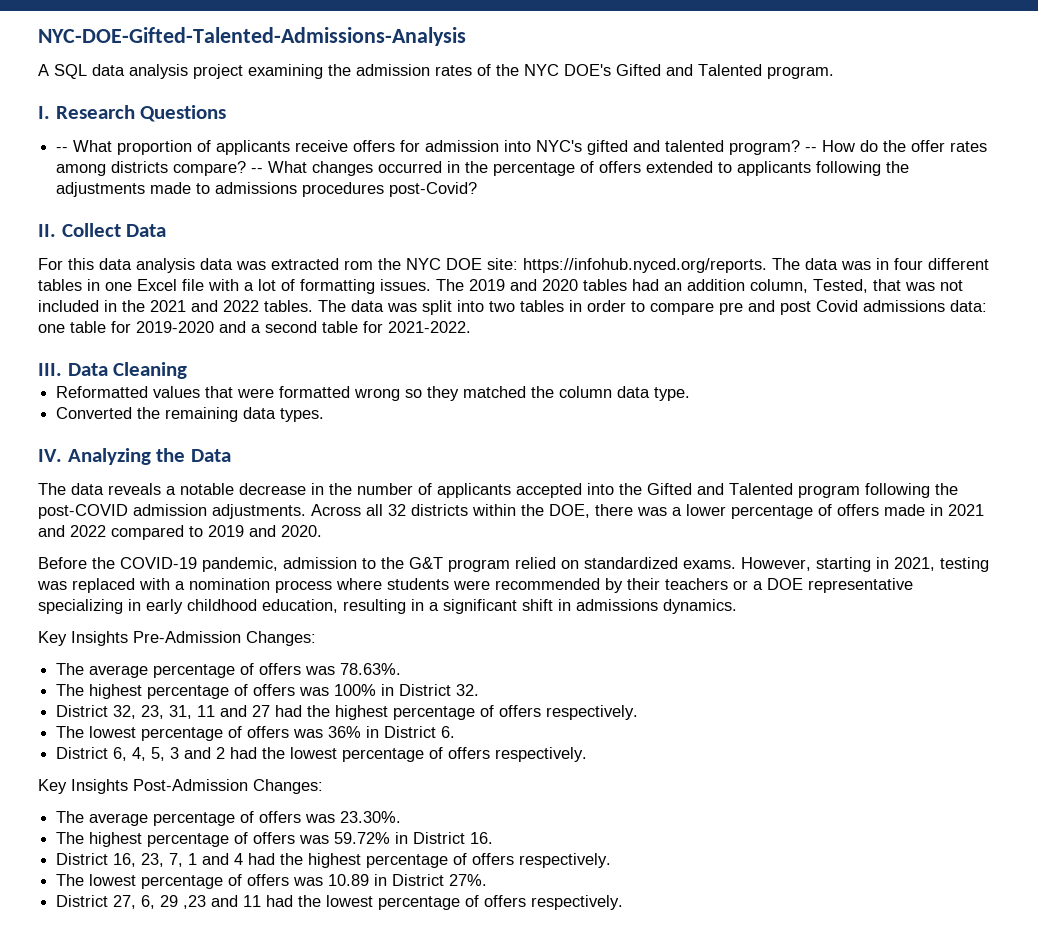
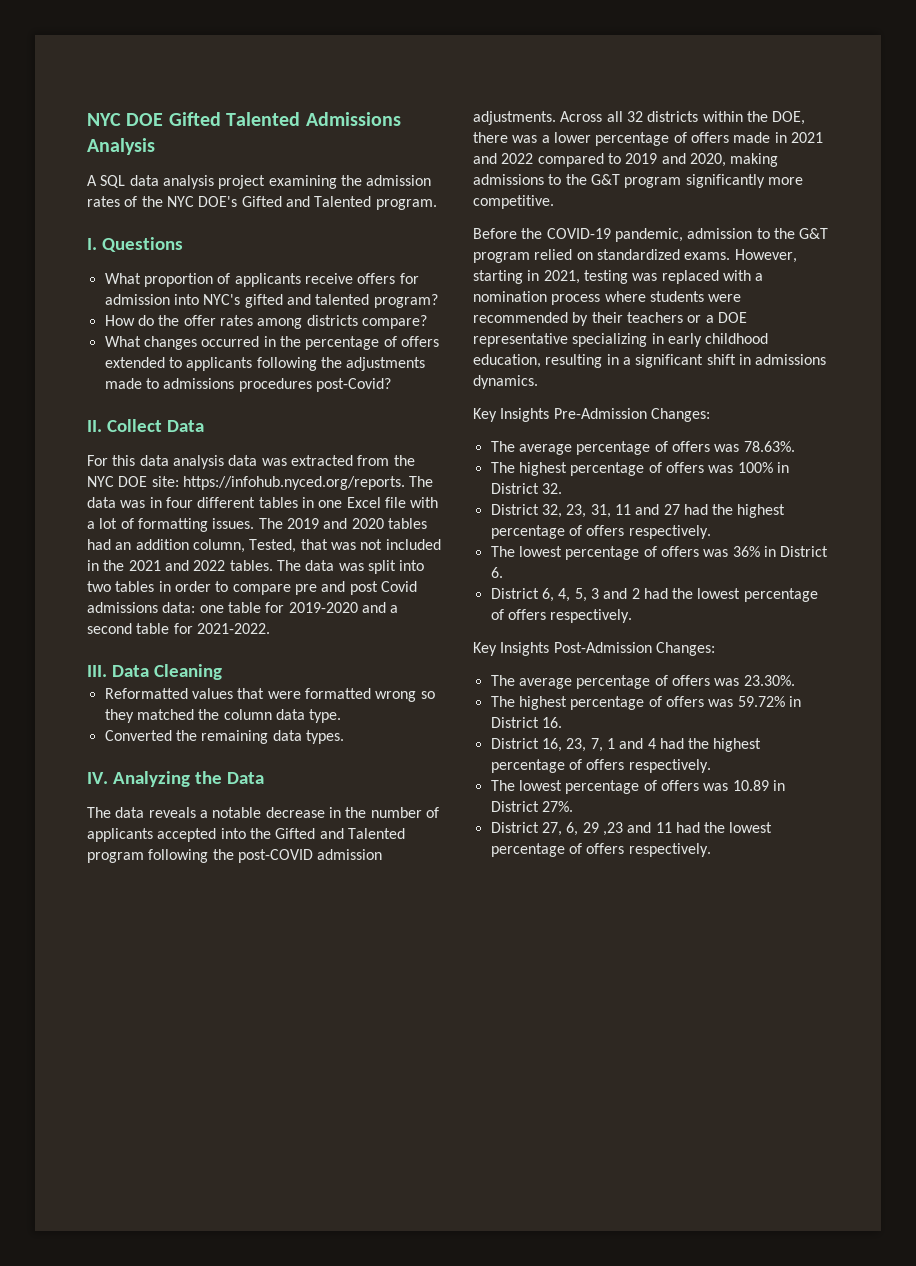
- NYC-DOE-Gifted-Talented-Admissions-Analysis
+ NYC DOE Gifted Talented Admissions Analysis
- I. Research Questions
+ I. Questions
- -- What proportion of applicants receive offers for admission into NYC's gifted and talented program? -- How do the offer rates among districts compare? -- What changes occurred in the percentage of offers extended to applicants following the adjustments made to admissions procedures post-Covid?
+ What proportion of applicants receive offers for admission into NYC's gifted and talented program?
+ How do the offer rates among districts compare?
+ What changes occurred in the percentage of offers extended to applicants following the adjustments made to admissions procedures post-Covid?
- For this data analysis data was extracted rom the NYC DOE site: https://infohub.nyced.org/reports. The data was in four different tables in one Excel file with a lot of formatting issues.
+ For this data analysis data was extracted from the NYC DOE site: https://infohub.nyced.org/reports. The data was in four different tables in one Excel file with a lot of formatting issues.
- Across all 32 districts within the DOE, there was a lower percentage of offers made in 2021 and 2022 compared to 2019 and 2020.
+ Across all 32 districts within the DOE, there was a lower percentage of offers made in 2021 and 2022 compared to 2019 and 2020, making admissions to the G&T program significantly more competitive.

